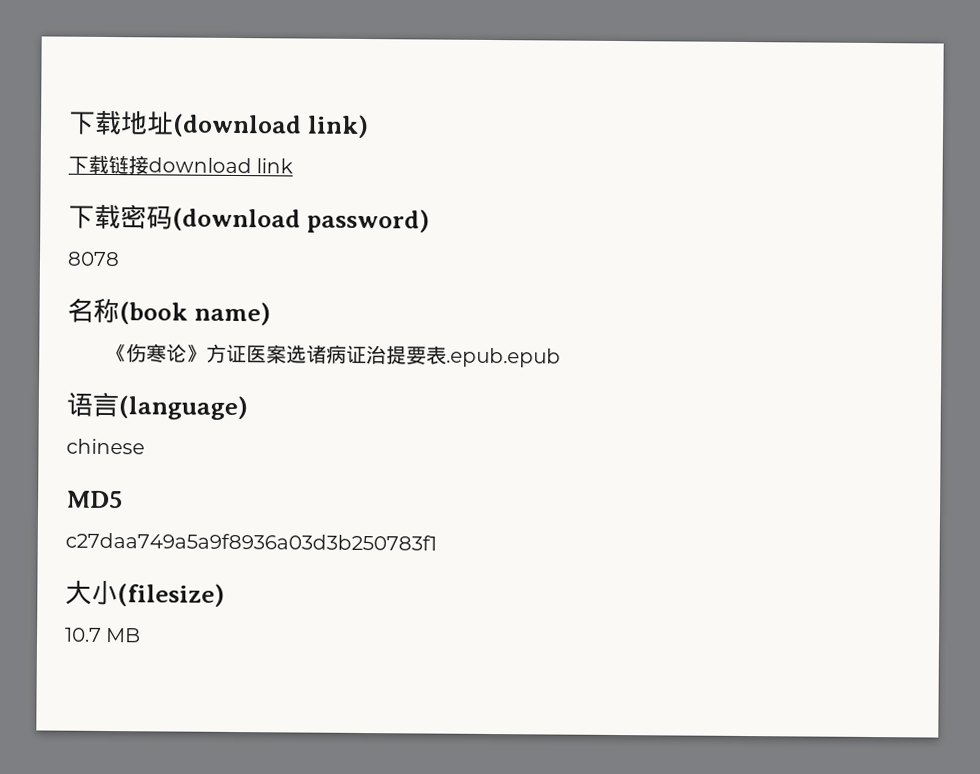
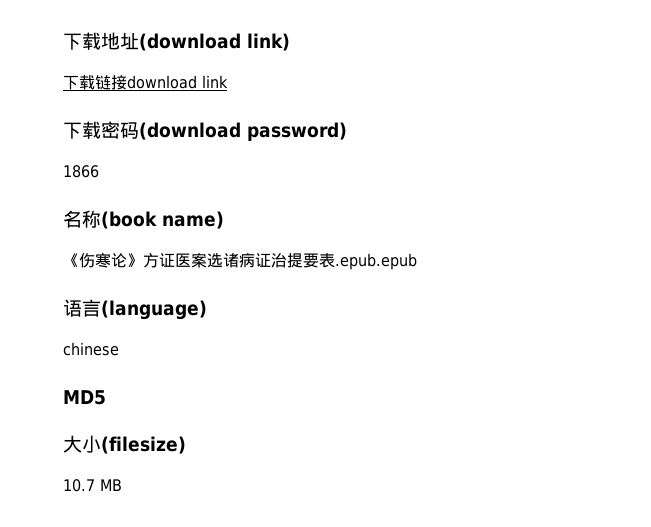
- 8078
+ 1866
- c27daa749a5a9f8936a03d3b250783f1

